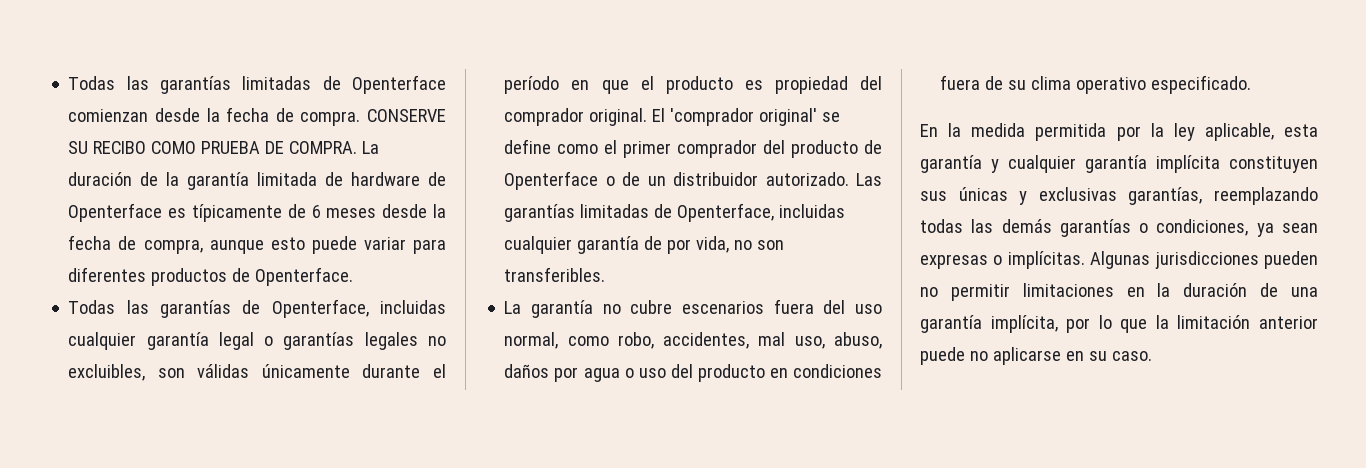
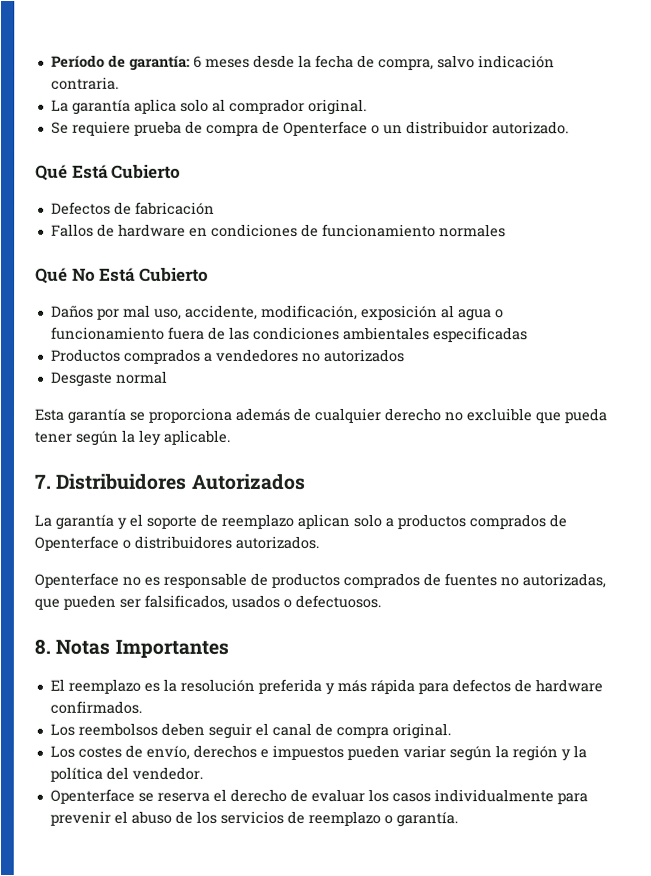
- Todas las garantías limitadas de Openterface comienzan desde la fecha de compra. CONSERVE SU RECIBO COMO PRUEBA DE COMPRA. La duración de la garantía limitada de hardware de Openterface es típicamente de 6 meses desde la fecha de compra, aunque esto puede variar para diferentes productos de Openterface.
- Todas las garantías de Openterface, incluidas cualquier garantía legal o garantías legales no excluibles, son válidas únicamente durante el período en que el producto es propiedad del comprador original. El 'comprador original' se define como el primer comprador del producto de Openterface o de un distribuidor autorizado. Las garantías limitadas de Openterface, incluidas cualquier garantía de por vida, no son transferibles.
- La garantía no cubre escenarios fuera del uso normal, como robo, accidentes, mal uso, abuso, daños por agua o uso del producto en condiciones fuera de su clima operativo especificado.
- En la medida permitida por la ley aplicable, esta garantía y cualquier garantía implícita constituyen sus únicas y exclusivas garantías, reemplazando todas las demás garantías o condiciones, ya sean expresas o implícitas. Algunas jurisdicciones pueden no permitir limitaciones en la duración de una garantía implícita, por lo que la limitación anterior puede no aplicarse en su caso.
+ Período de garantía: 6 meses desde la fecha de compra, salvo indicación contraria.
+ La garantía aplica solo al comprador original.
+ Se requiere prueba de compra de Openterface o un distribuidor autorizado.
+ Qué Está Cubierto
+ Defectos de fabricación
+ Fallos de hardware en condiciones de funcionamiento normales
+ Qué No Está Cubierto
+ Daños por mal uso, accidente, modificación, exposición al agua o funcionamiento fuera de las condiciones ambientales especificadas
+ Productos comprados a vendedores no autorizados
+ Desgaste normal
+ Esta garantía se proporciona además de cualquier derecho no excluible que pueda tener según la ley aplicable.
+ 7. Distribuidores Autorizados
+ La garantía y el soporte de reemplazo aplican solo a productos comprados de Openterface o distribuidores autorizados.
+ Openterface no es responsable de productos comprados de fuentes no autorizadas, que pueden ser falsificados, usados o defectuosos.
+ 8. Notas Importantes
+ El reemplazo es la resolución preferida y más rápida para defectos de hardware confirmados.
+ Los reembolsos deben seguir el canal de compra original.
+ Los costes de envío, derechos e impuestos pueden variar según la región y la política del vendedor.
+ Openterface se reserva el derecho de evaluar los casos individualmente para prevenir el abuso de los servicios de reemplazo o garantía.

